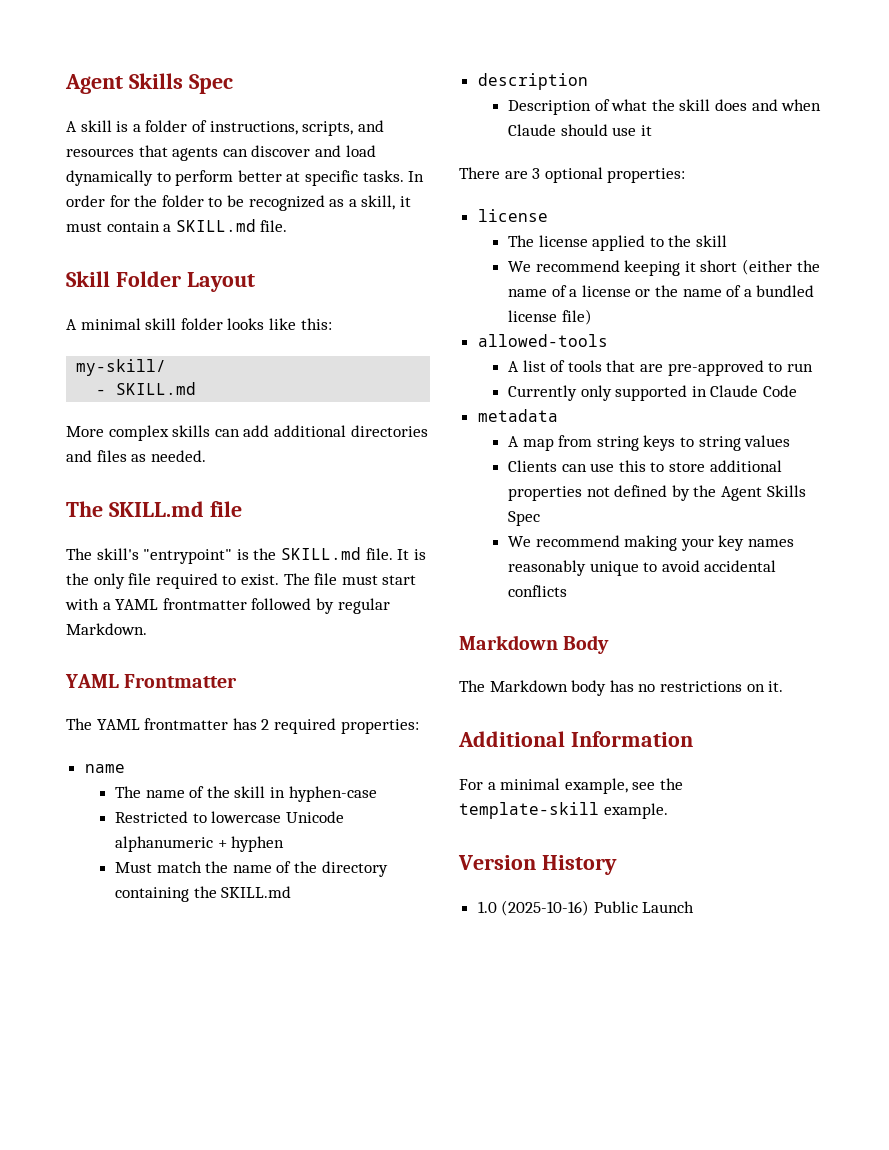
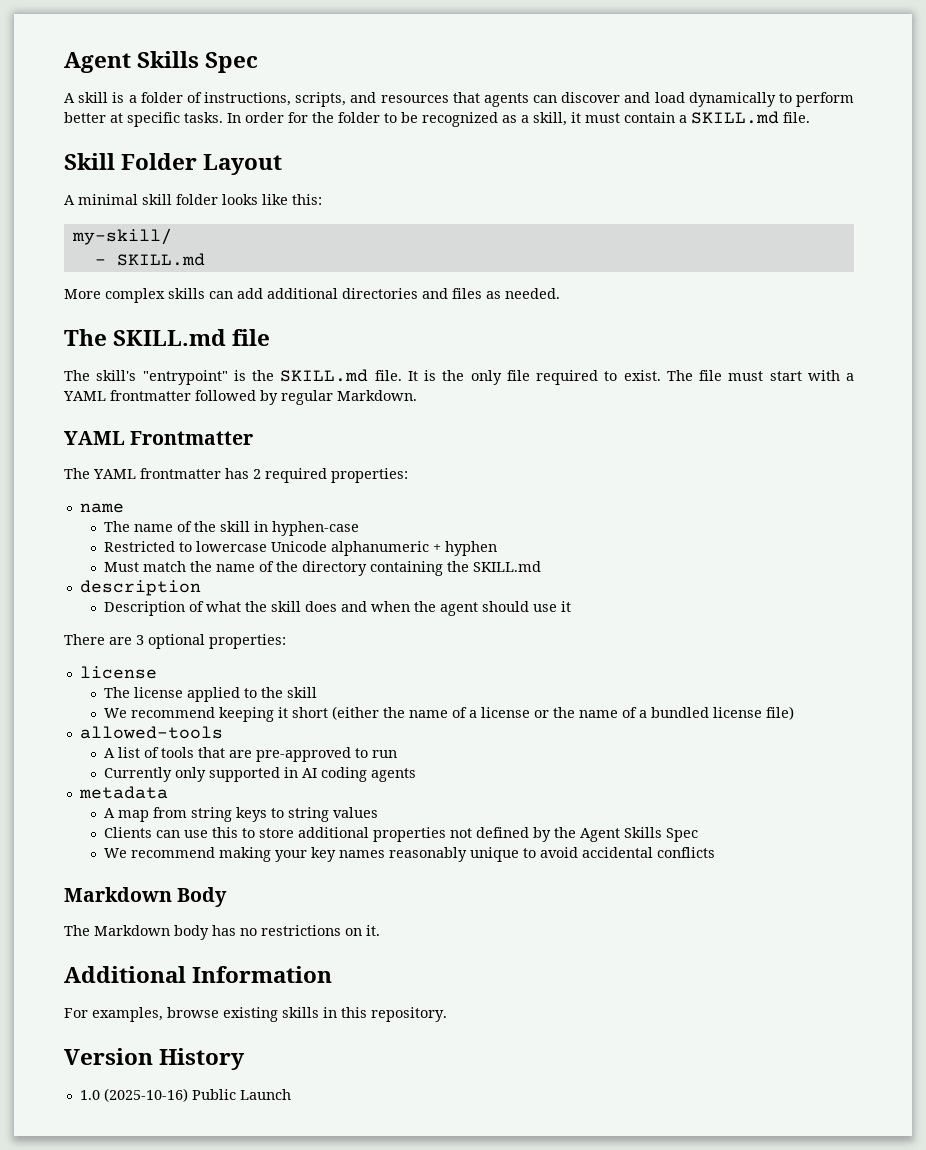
- Description of what the skill does and when Claude should use it
+ Description of what the skill does and when the agent should use it
- Currently only supported in Claude Code
+ Currently only supported in AI coding agents
- For a minimal example, see the template-skill example.
+ For examples, browse existing skills in this repository.

